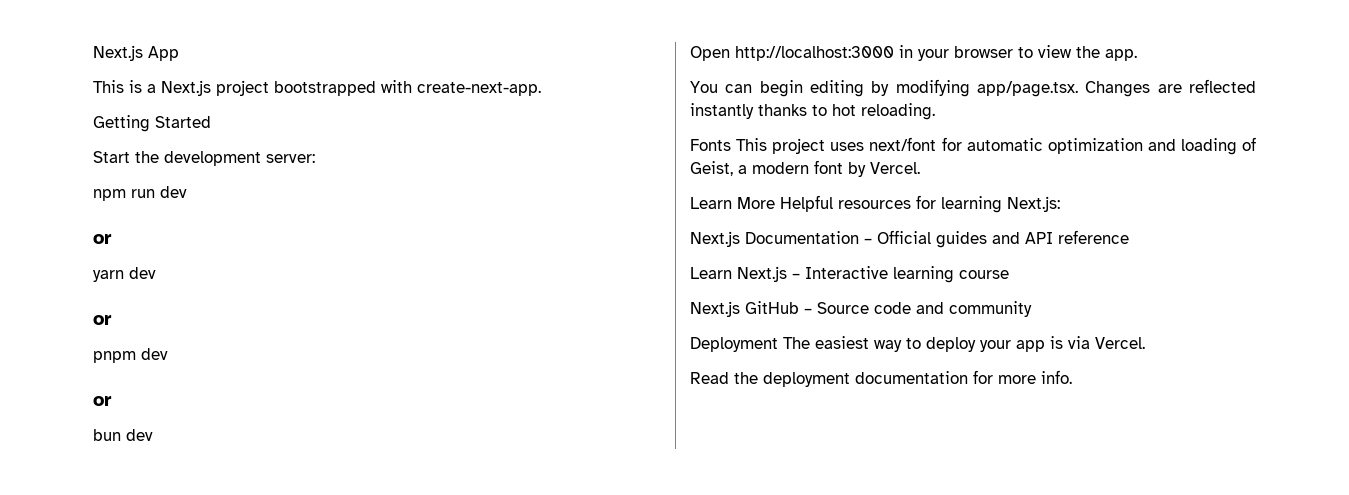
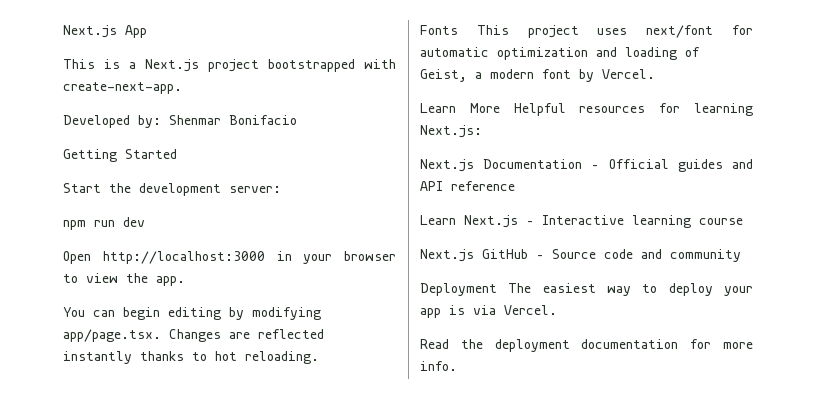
+ Developed by: Shenmar Bonifacio
  npm run dev
- or
- yarn dev
- or
- pnpm dev
- or
- bun dev

